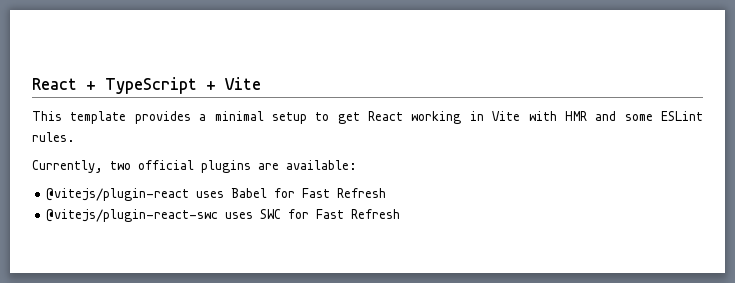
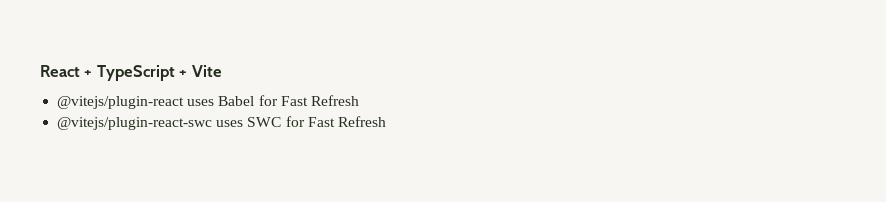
- This template provides a minimal setup to get React working in Vite with HMR and some ESLint rules.
- Currently, two official plugins are available:

